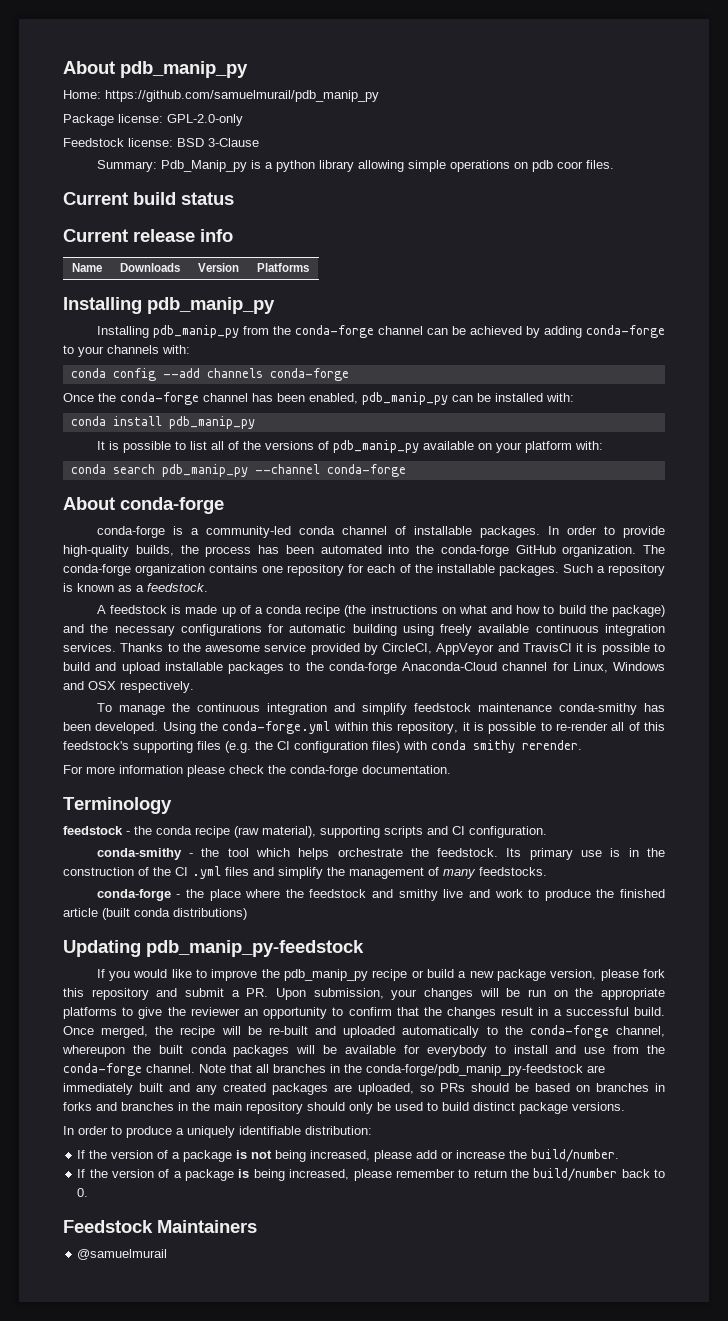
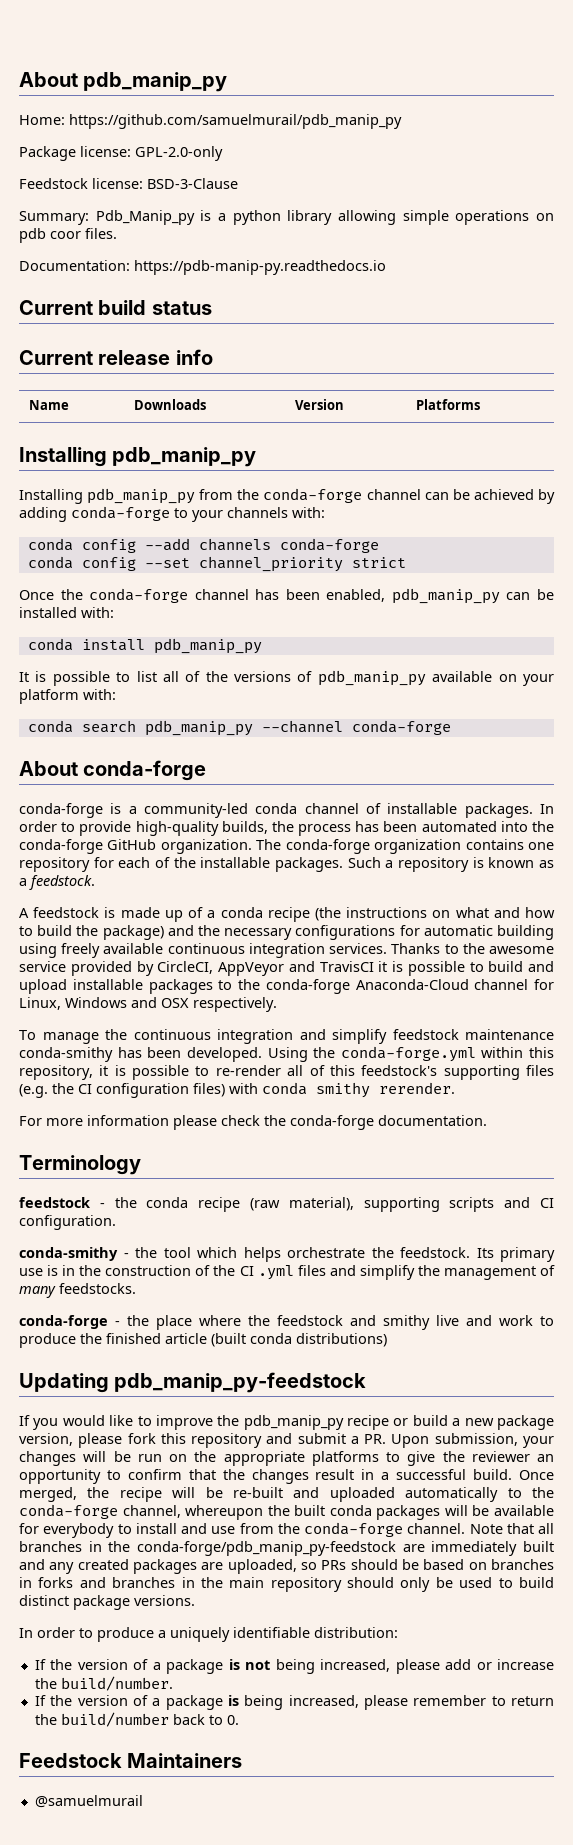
- Feedstock license: BSD 3-Clause
+ Feedstock license: BSD-3-Clause
+ Documentation: https://pdb-manip-py.readthedocs.io
+ conda config --set channel_priority strict

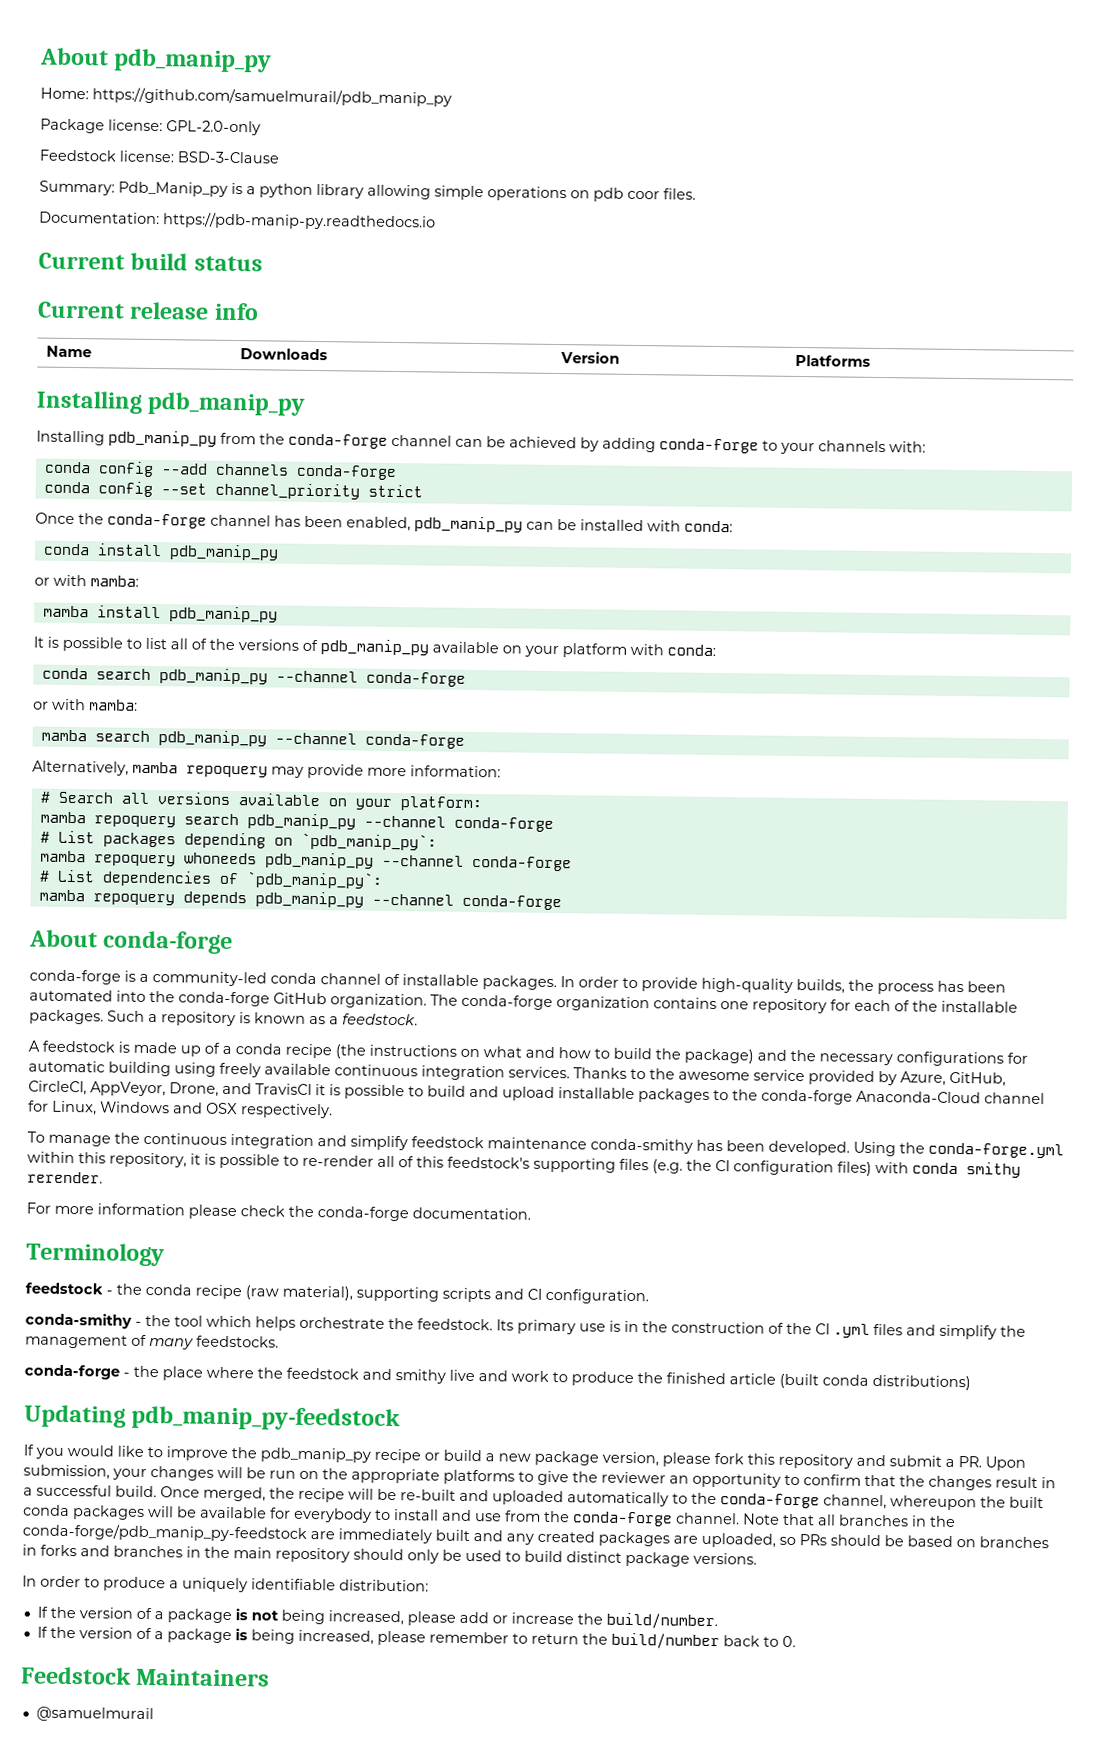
- Once the conda-forge channel has been enabled, pdb_manip_py can be installed with:
+ Once the conda-forge channel has been enabled, pdb_manip_py can be installed with conda:
  conda install pdb_manip_py
+ or with mamba:
+ mamba install pdb_manip_py
- It is possible to list all of the versions of pdb_manip_py available on your platform with:
+ It is possible to list all of the versions of pdb_manip_py available on your platform with conda:
  conda search pdb_manip_py --channel conda-forge
+ or with mamba:
+ mamba search pdb_manip_py --channel conda-forge
+ Alternatively, mamba repoquery may provide more information:
+ # Search all versions available on your platform:
+ mamba repoquery search pdb_manip_py --channel conda-forge
+ # List packages depending on `pdb_manip_py`:
+ mamba repoquery whoneeds pdb_manip_py --channel conda-forge
+ # List dependencies of `pdb_manip_py`:
+ mamba repoquery depends pdb_manip_py --channel conda-forge
- Thanks to the awesome service provided by CircleCI, AppVeyor and TravisCI it is possible to build and upload installable packages to the conda-forge Anaconda-Cloud channel for Linux, Windows and OSX respectively.
+ Thanks to the awesome service provided by Azure, GitHub, CircleCI, AppVeyor, Drone, and TravisCI it is possible to build and upload installable packages to the conda-forge Anaconda-Cloud channel for Linux, Windows and OSX respectively.

